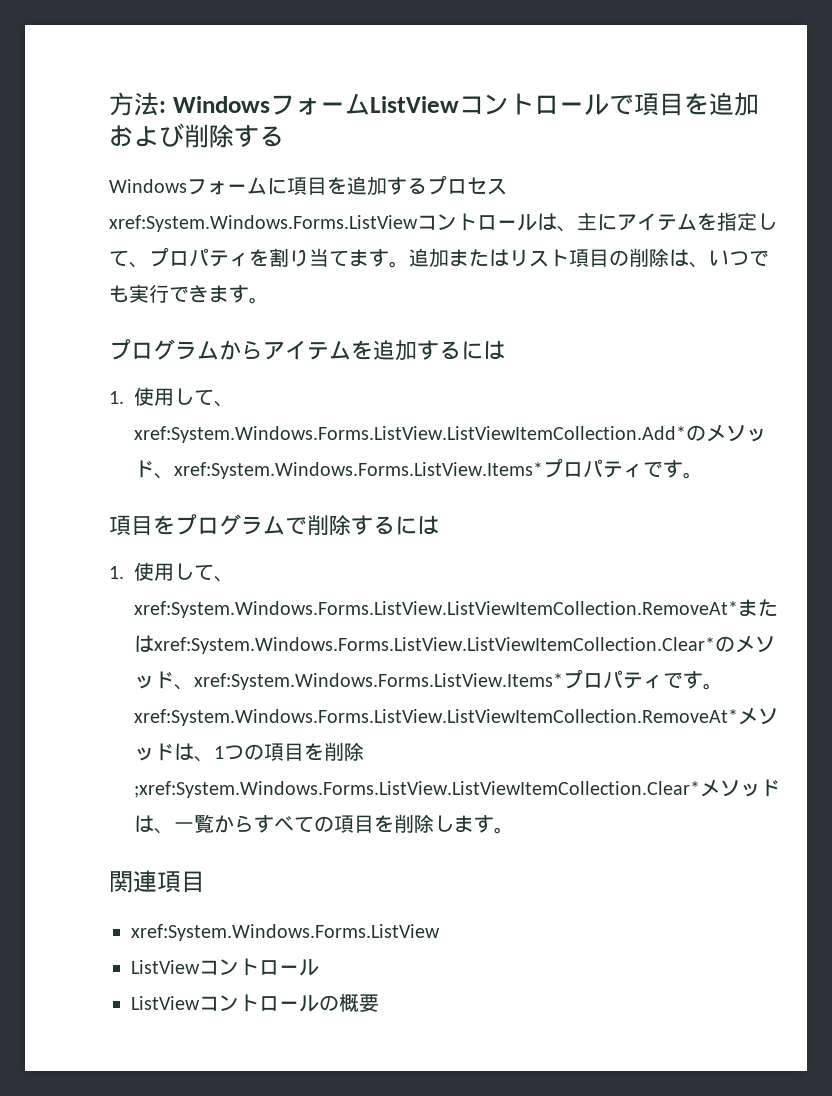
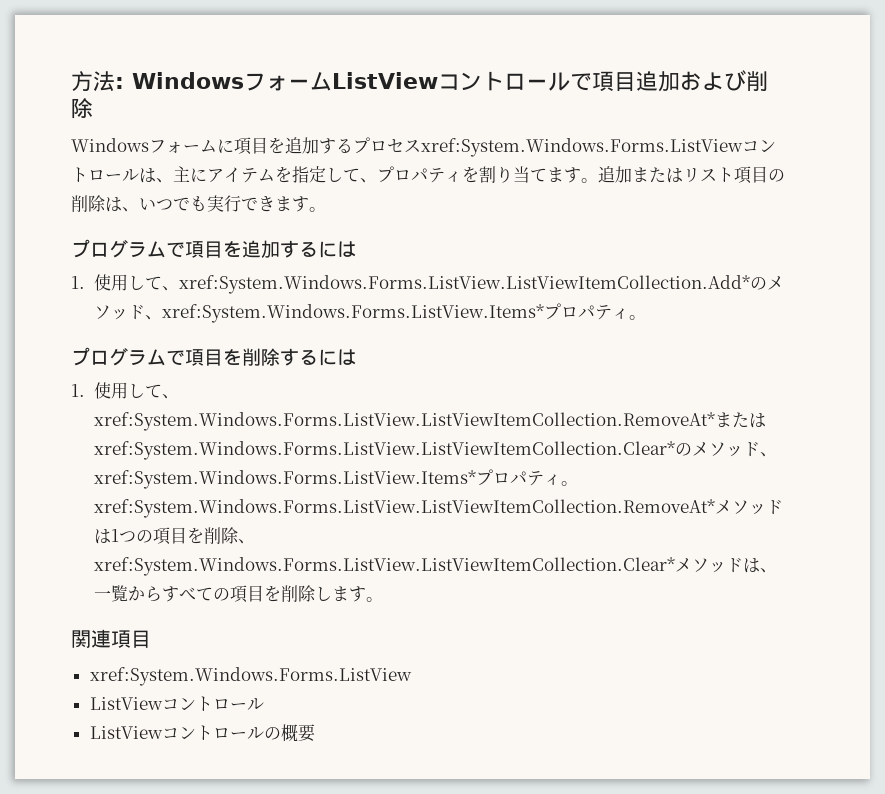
- 方法: WindowsフォームListViewコントロールで項目を追加および削除する
+ 方法: WindowsフォームListViewコントロールで項目追加および削除
- プログラムからアイテムを追加するには
+ プログラムで項目を追加するには
- 1.使用して、xref:System.Windows.Forms.ListView.ListViewItemCollection.Add*のメソッド、xref:System.Windows.Forms.ListView.Items*プロパティです。
- 項目をプログラムで削除するには
+ 1.使用して、xref:System.Windows.Forms.ListView.ListViewItemCollection.Add*のメソッド、xref:System.Windows.Forms.ListView.Items*プロパティ。
+ プログラムで項目を削除するには
- 1.使用して、xref:System.Windows.Forms.ListView.ListViewItemCollection.RemoveAt*またはxref:System.Windows.Forms.ListView.ListViewItemCollection.Clear*のメソッド、xref:System.Windows.Forms.ListView.Items*プロパティです。xref:System.Windows.Forms.ListView.ListViewItemCollection.RemoveAt*メソッドは、1つの項目を削除;xref:System.Windows.Forms.ListView.ListViewItemCollection.Clear*メソッドは、一覧からすべての項目を削除します。
+ 1.使用して、xref:System.Windows.Forms.ListView.ListViewItemCollection.RemoveAt*またはxref:System.Windows.Forms.ListView.ListViewItemCollection.Clear*のメソッド、xref:System.Windows.Forms.ListView.Items*プロパティ。xref:System.Windows.Forms.ListView.ListViewItemCollection.RemoveAt*メソッドは1つの項目を削除、xref:System.Windows.Forms.ListView.ListViewItemCollection.Clear*メソッドは、一覧からすべての項目を削除します。

